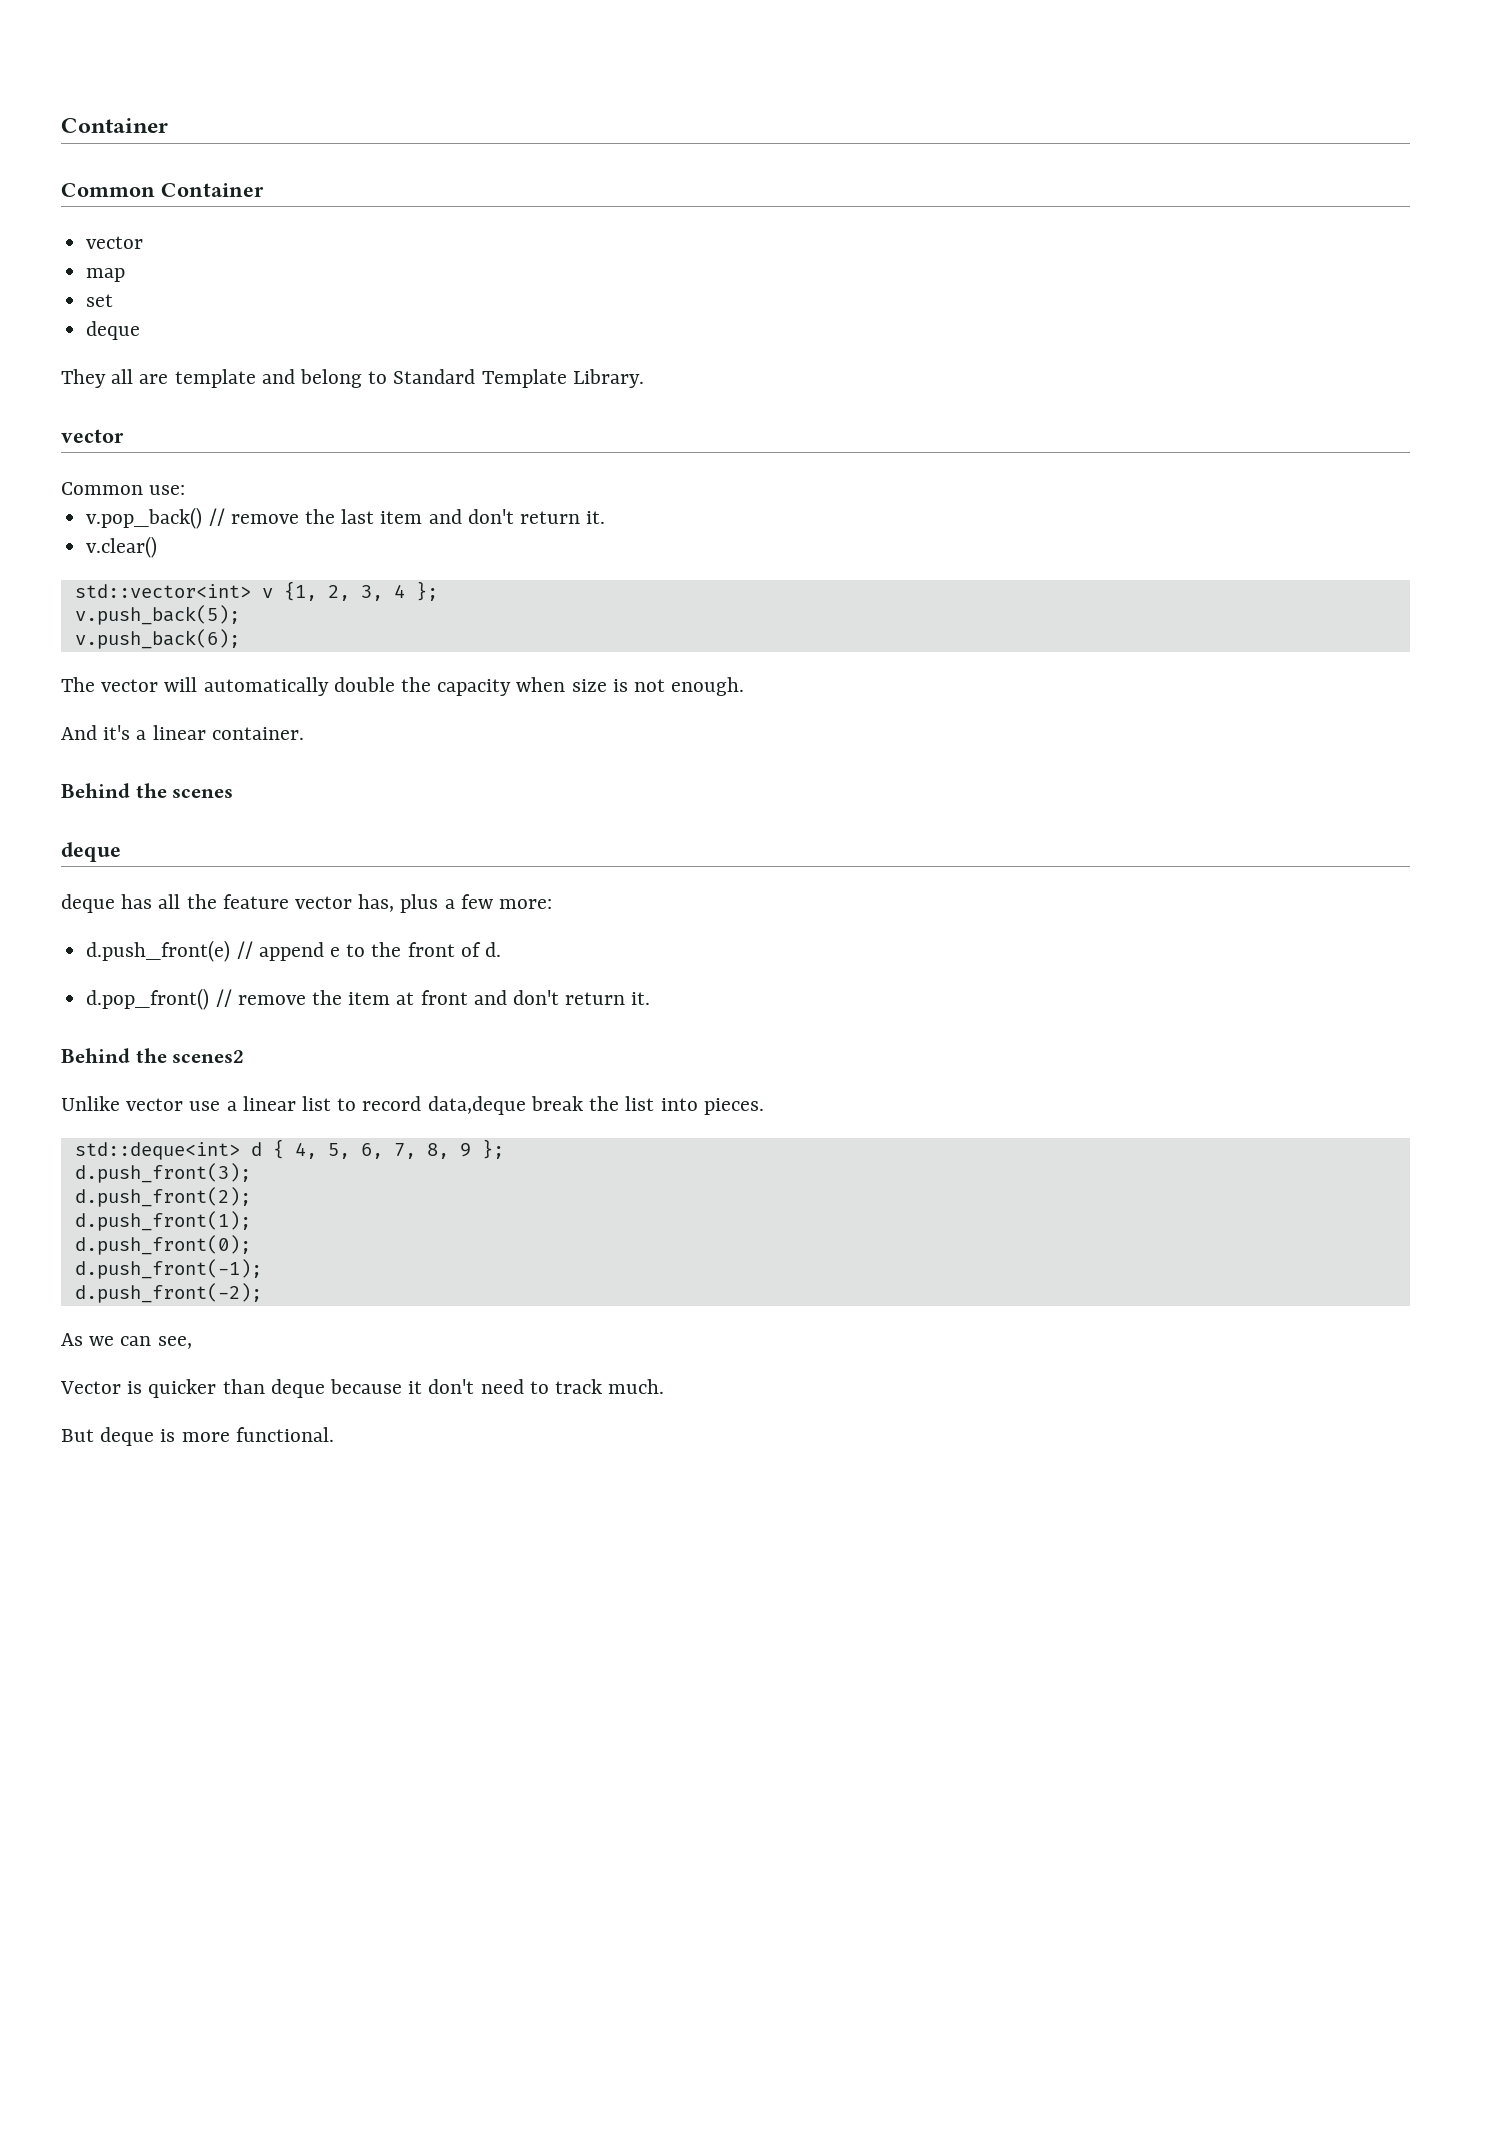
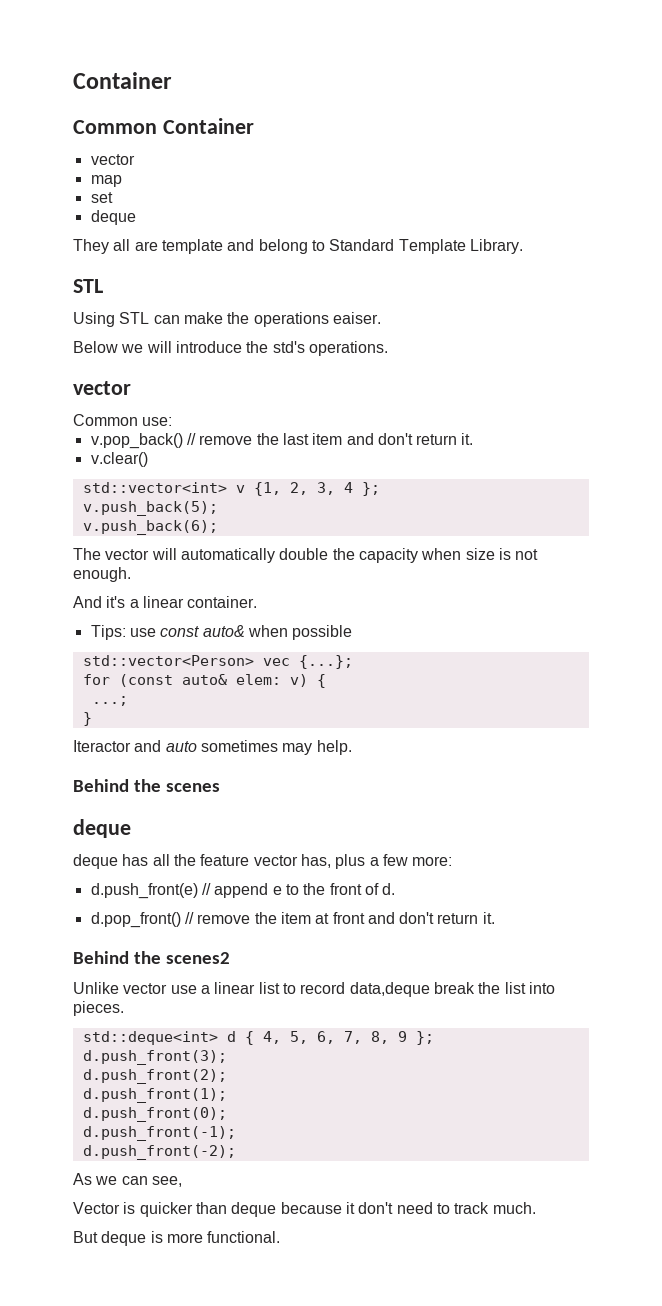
  They all are template and belong to Standard Template Library.
+ STL
+ Using STL can make the operations eaiser.
+ Below we will introduce the std's operations.
+ Tips: use const auto& when possible
+ std::vector<Person> vec {...};
+ for (const auto& elem: v) {
+ ...;
+ }
+ Iteractor and auto sometimes may help.

